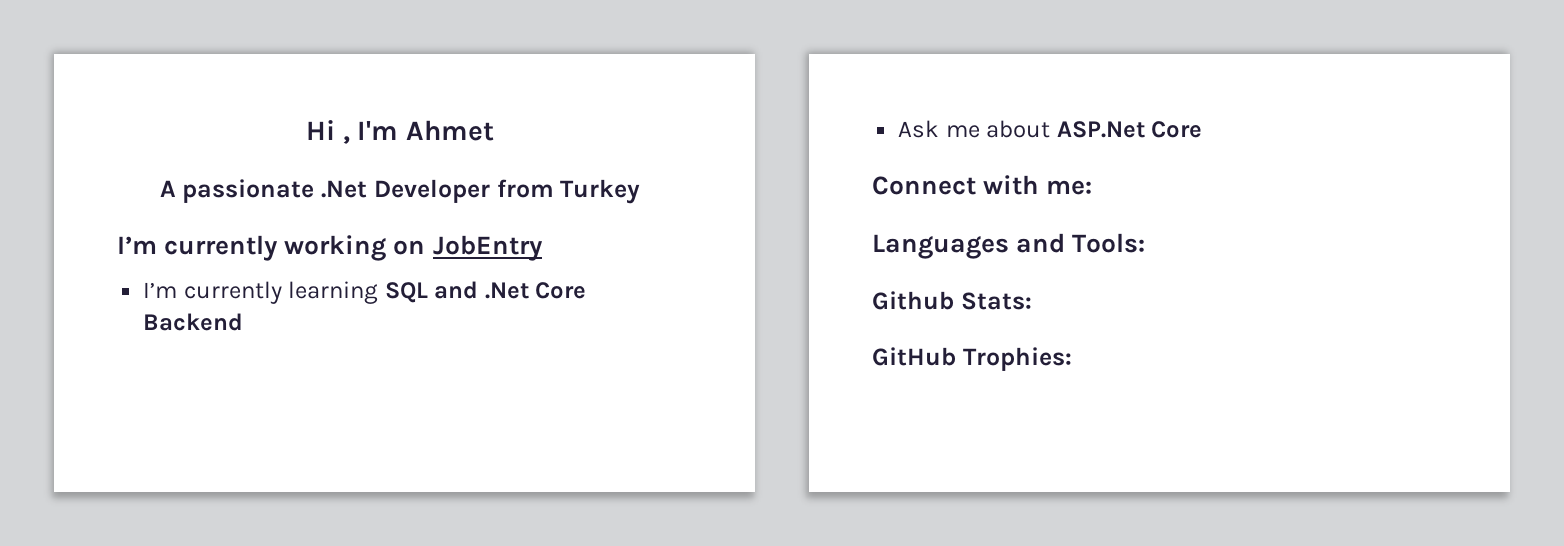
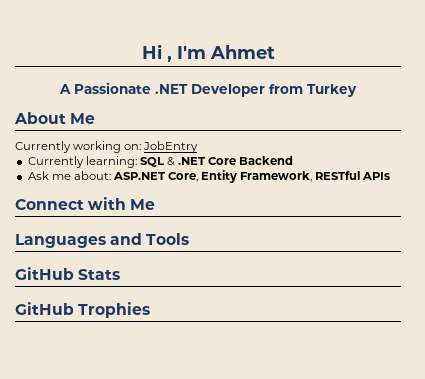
- A passionate .Net Developer from Turkey
+ A Passionate .NET Developer from Turkey
- I’m currently working on JobEntry
- I’m currently learning SQL and .Net Core Backend
- Ask me about ASP.Net Core
+ About Me
+ Currently working on: JobEntry
+ Currently learning: SQL & .NET Core Backend
+ Ask me about: ASP.NET Core, Entity Framework, RESTful APIs
- Connect with me:
+ Connect with Me
- Languages and Tools:
- Github Stats:
- GitHub Trophies:
+ Languages and Tools
+ GitHub Stats
+ GitHub Trophies

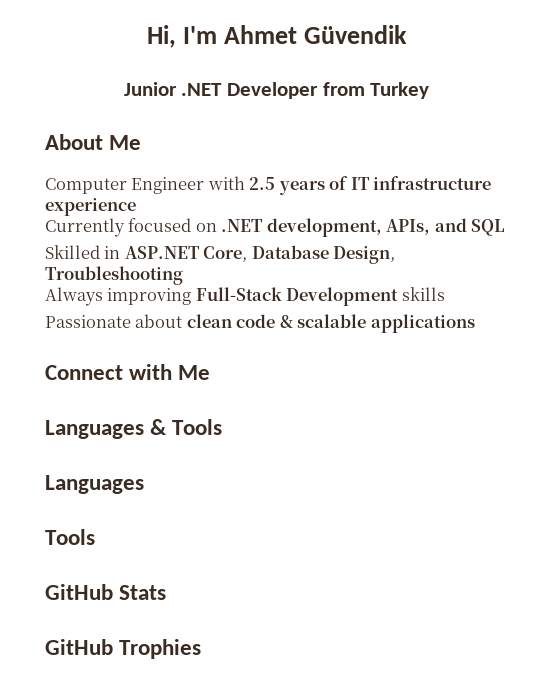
- Hi , I'm Ahmet
- A Passionate .NET Developer from Turkey
+ Hi, I'm Ahmet Güvendik
+ Junior .NET Developer from Turkey
- Currently working on: JobEntry
- Currently learning: SQL & .NET Core Backend
- Ask me about: ASP.NET Core, Entity Framework, RESTful APIs
+ Computer Engineer with 2.5 years of IT infrastructure experience
+ Currently focused on .NET development, APIs, and SQL
+ Skilled in ASP.NET Core, Database Design, Troubleshooting
+ Always improving Full-Stack Development skills
+ Passionate about clean code & scalable applications
- Languages and Tools
+ Languages & Tools
+ Languages
+ Tools

